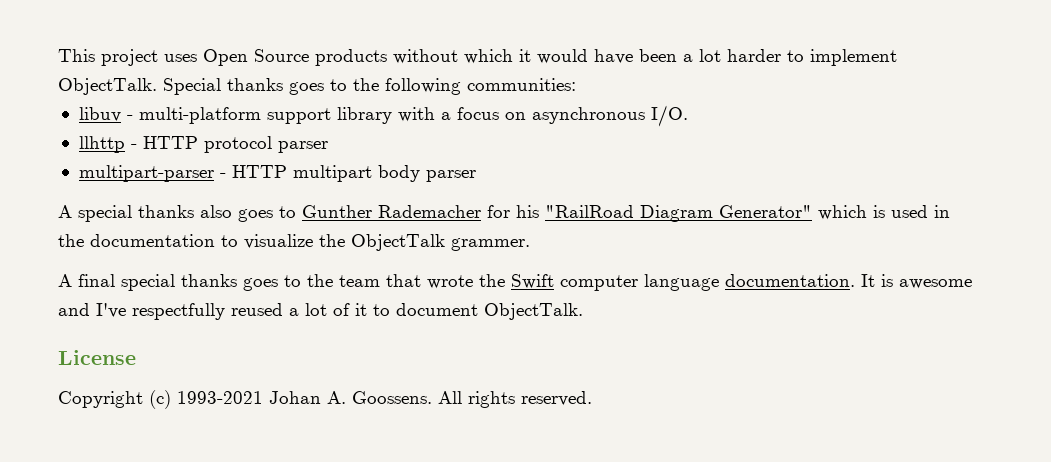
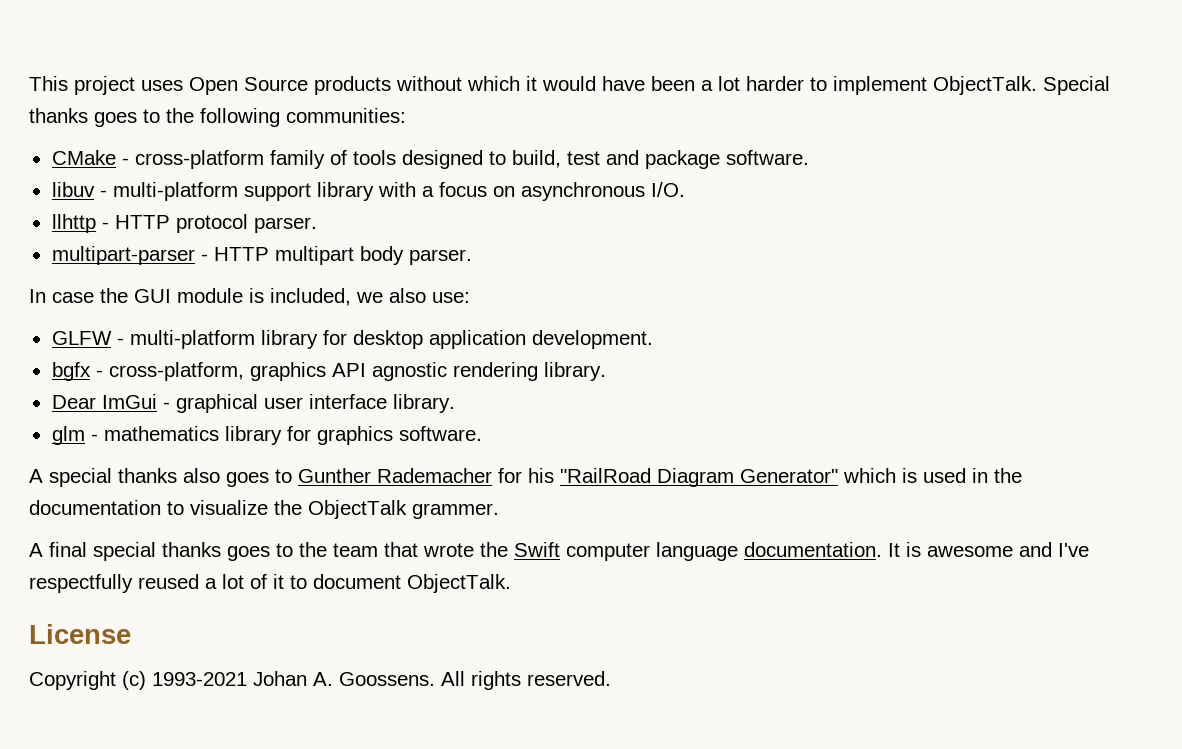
+ CMake - cross-platform family of tools designed to build, test and package software.
- llhttp - HTTP protocol parser
+ llhttp - HTTP protocol parser.
- multipart-parser - HTTP multipart body parser
+ multipart-parser - HTTP multipart body parser.
+ In case the GUI module is included, we also use:
+ GLFW - multi-platform library for desktop application development.
+ bgfx - cross-platform, graphics API agnostic rendering library.
+ Dear ImGui - graphical user interface library.
+ glm - mathematics library for graphics software.

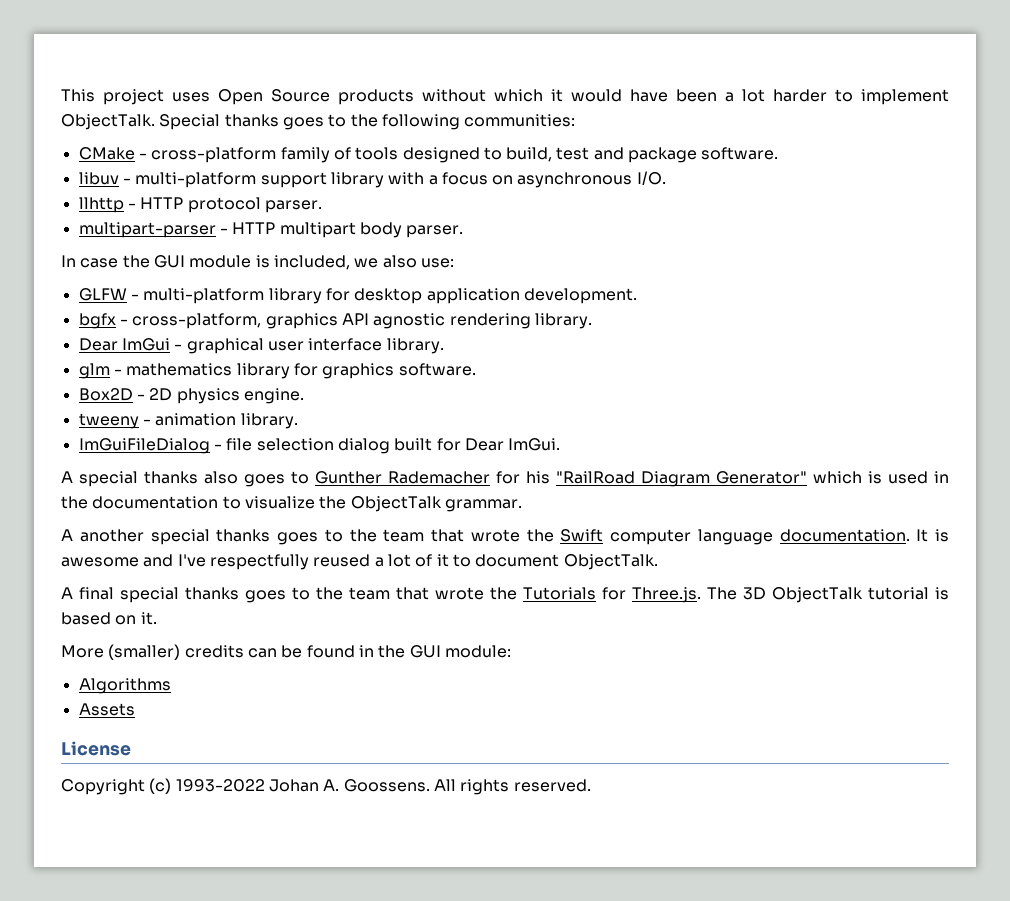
+ Box2D - 2D physics engine.
+ tweeny - animation library.
+ ImGuiFileDialog - file selection dialog built for Dear ImGui.
- A special thanks also goes to Gunther Rademacher for his "RailRoad Diagram Generator" which is used in the documentation to visualize the ObjectTalk grammer.
- A final special thanks goes to the team that wrote the Swift computer language documentation.
+ A special thanks also goes to Gunther Rademacher for his "RailRoad Diagram Generator" which is used in the documentation to visualize the ObjectTalk grammar.
+ A another special thanks goes to the team that wrote the Swift computer language documentation.
+ A final special thanks goes to the team that wrote the Tutorials for Three.js. The 3D ObjectTalk tutorial is based on it.
+ More (smaller) credits can be found in the GUI module:
+ Algorithms
+ Assets
- Copyright (c) 1993-2021 Johan A. Goossens.
+ Copyright (c) 1993-2022 Johan A. Goossens.

